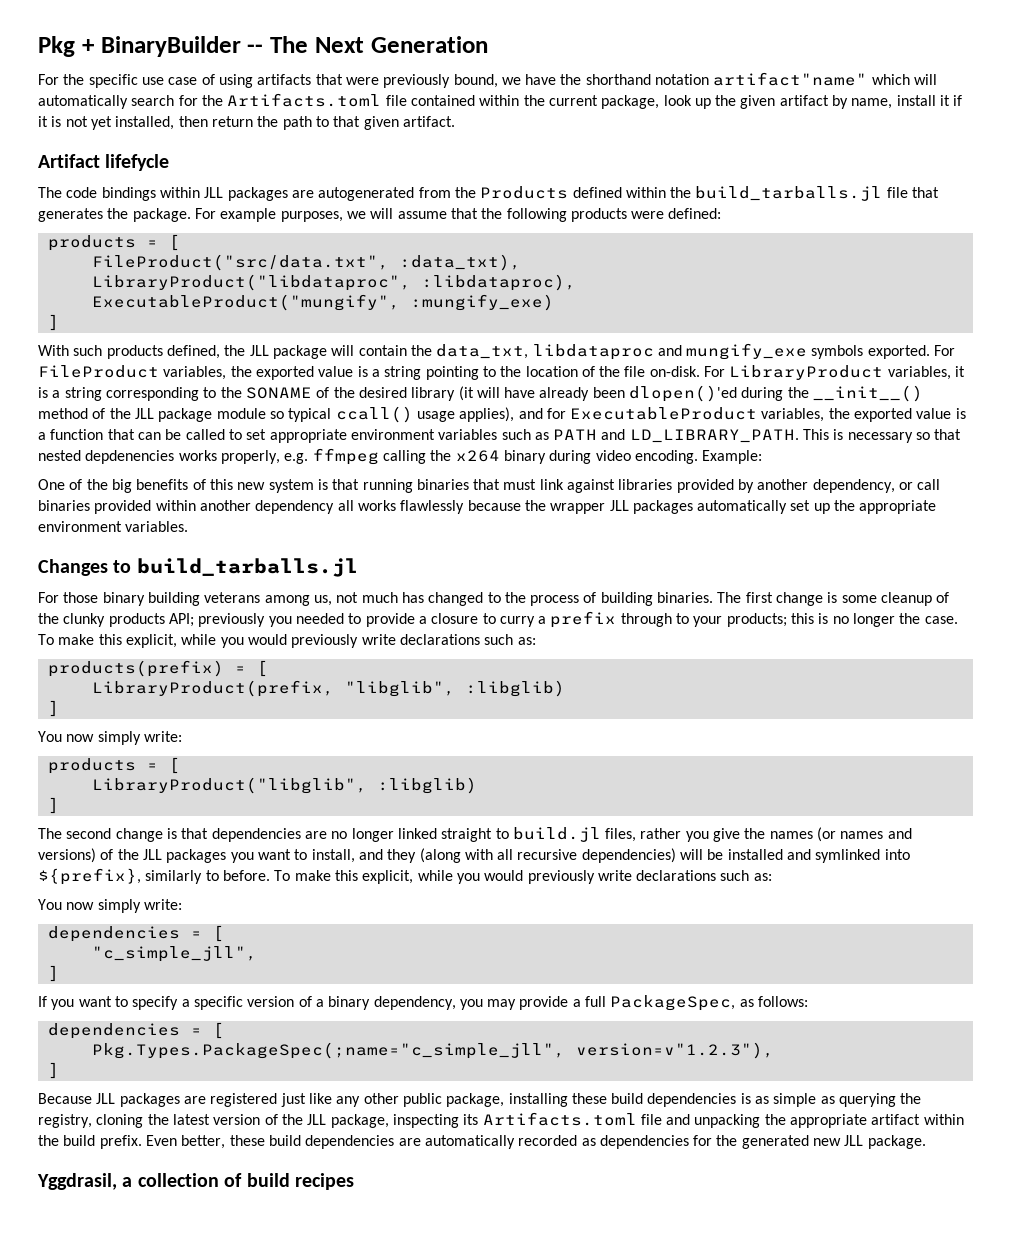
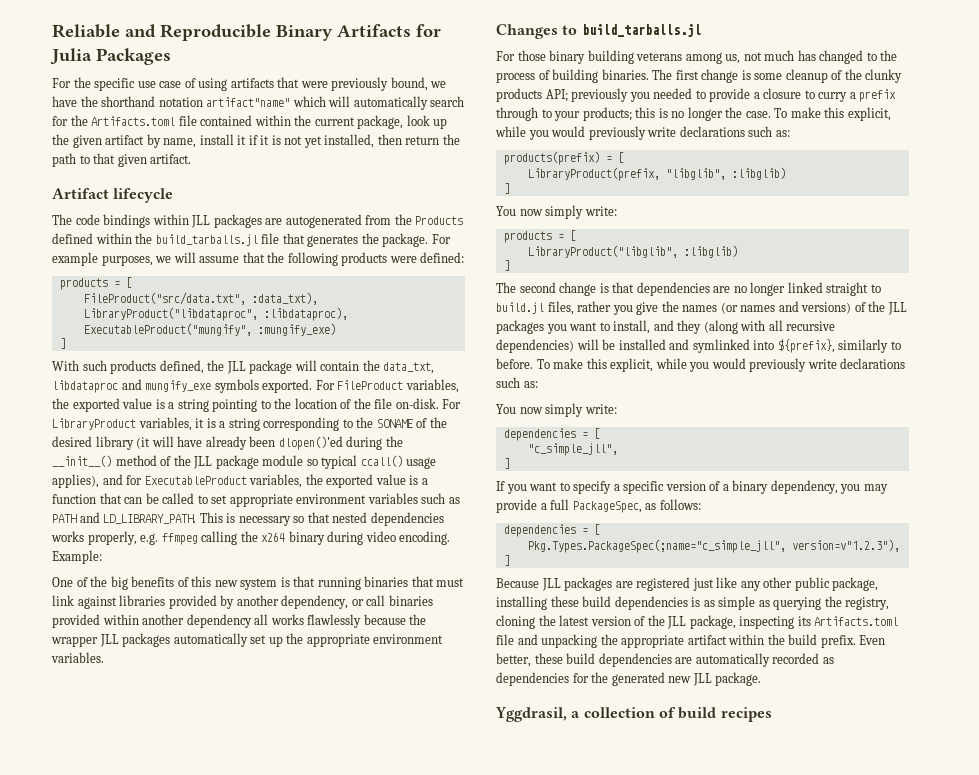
- Pkg + BinaryBuilder -- The Next Generation
+ Reliable and Reproducible Binary Artifacts for Julia Packages
- Artifact lifefycle
+ Artifact lifecycle
- This is necessary so that nested depdenencies works properly, e.g. ffmpeg calling the x264 binary during video encoding.
+ This is necessary so that nested dependencies works properly, e.g. ffmpeg calling the x264 binary during video encoding.

